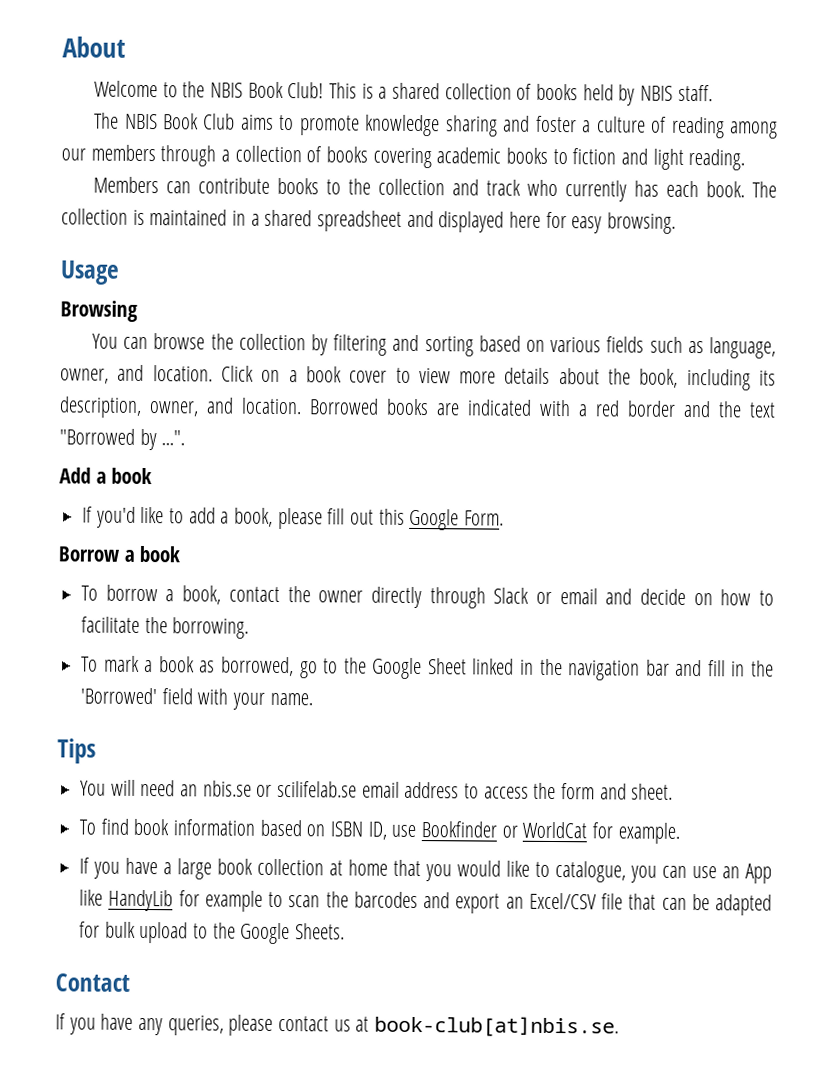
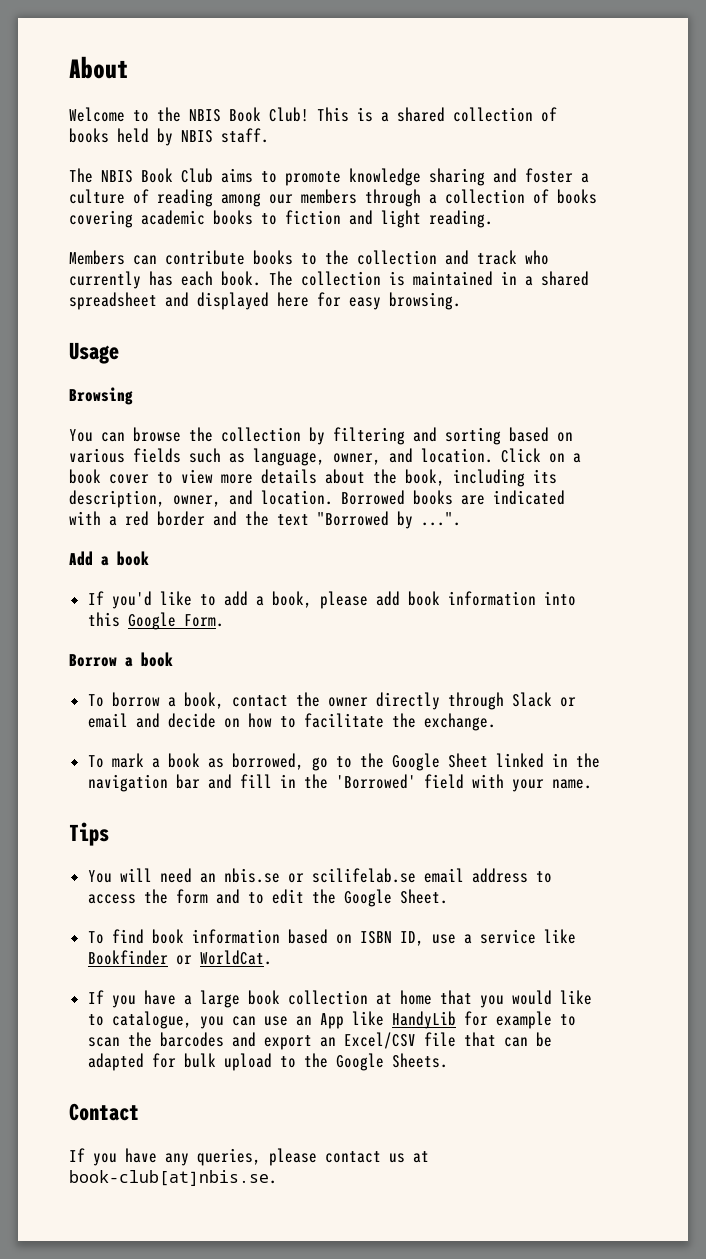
- If you'd like to add a book, please fill out this Google Form.
+ If you'd like to add a book, please add book information into this Google Form.
- To borrow a book, contact the owner directly through Slack or email and decide on how to facilitate the borrowing.
+ To borrow a book, contact the owner directly through Slack or email and decide on how to facilitate the exchange.
- You will need an nbis.se or scilifelab.se email address to access the form and sheet.
+ You will need an nbis.se or scilifelab.se email address to access the form and to edit the Google Sheet.
- To find book information based on ISBN ID, use Bookfinder or WorldCat for example.
+ To find book information based on ISBN ID, use a service like Bookfinder or WorldCat.

